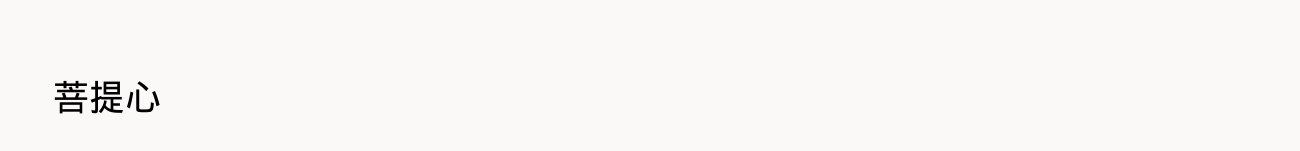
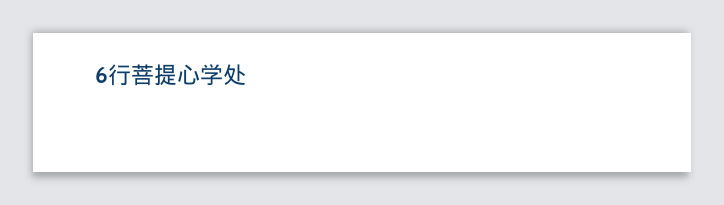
- 菩提心
+ 6行菩提心学处

